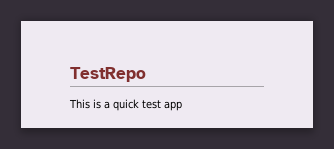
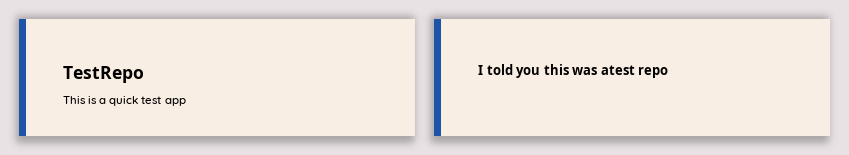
+ I told you this was atest repo

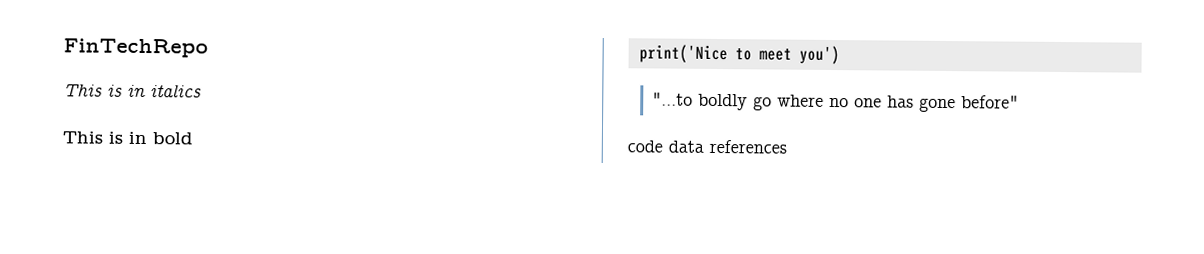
- TestRepo
- This is a quick test app
- I told you this was atest repo
+ FinTechRepo
+ This is in italics
+ This is in bold
+ print('Nice to meet you')
+ "...to boldly go where no one has gone before"
+ code data references

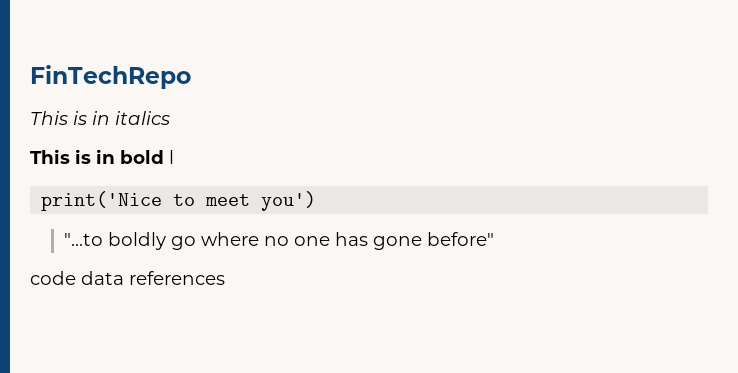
- This is in bold
+ This is in bold l

